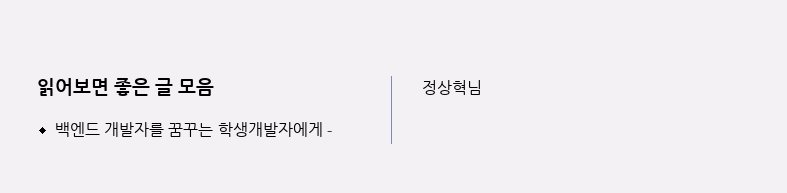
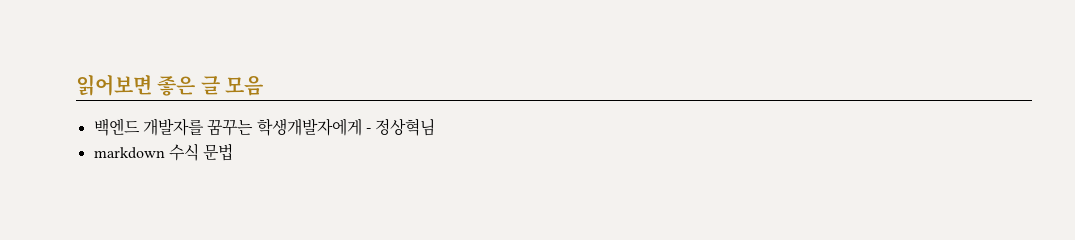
+ markdown 수식 문법

